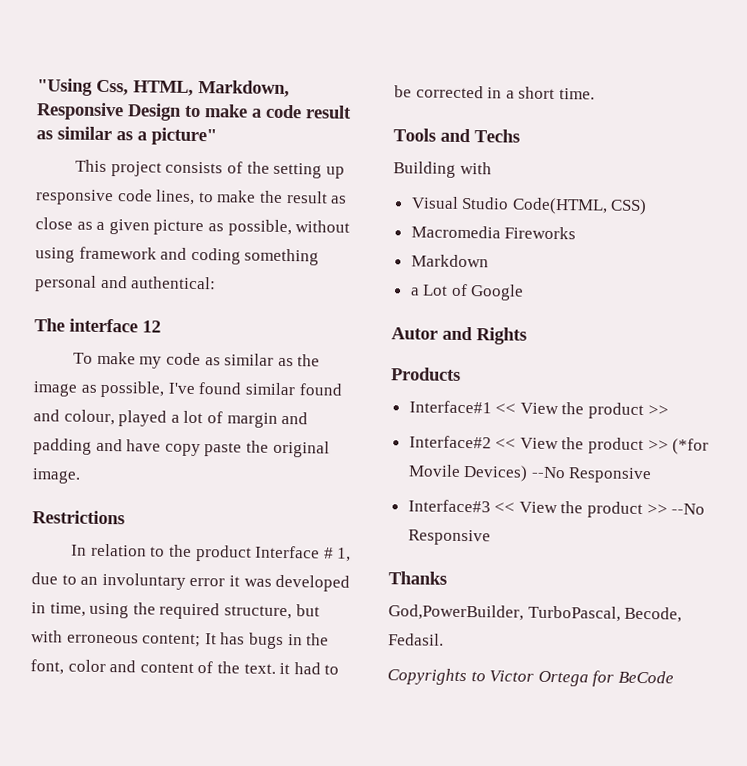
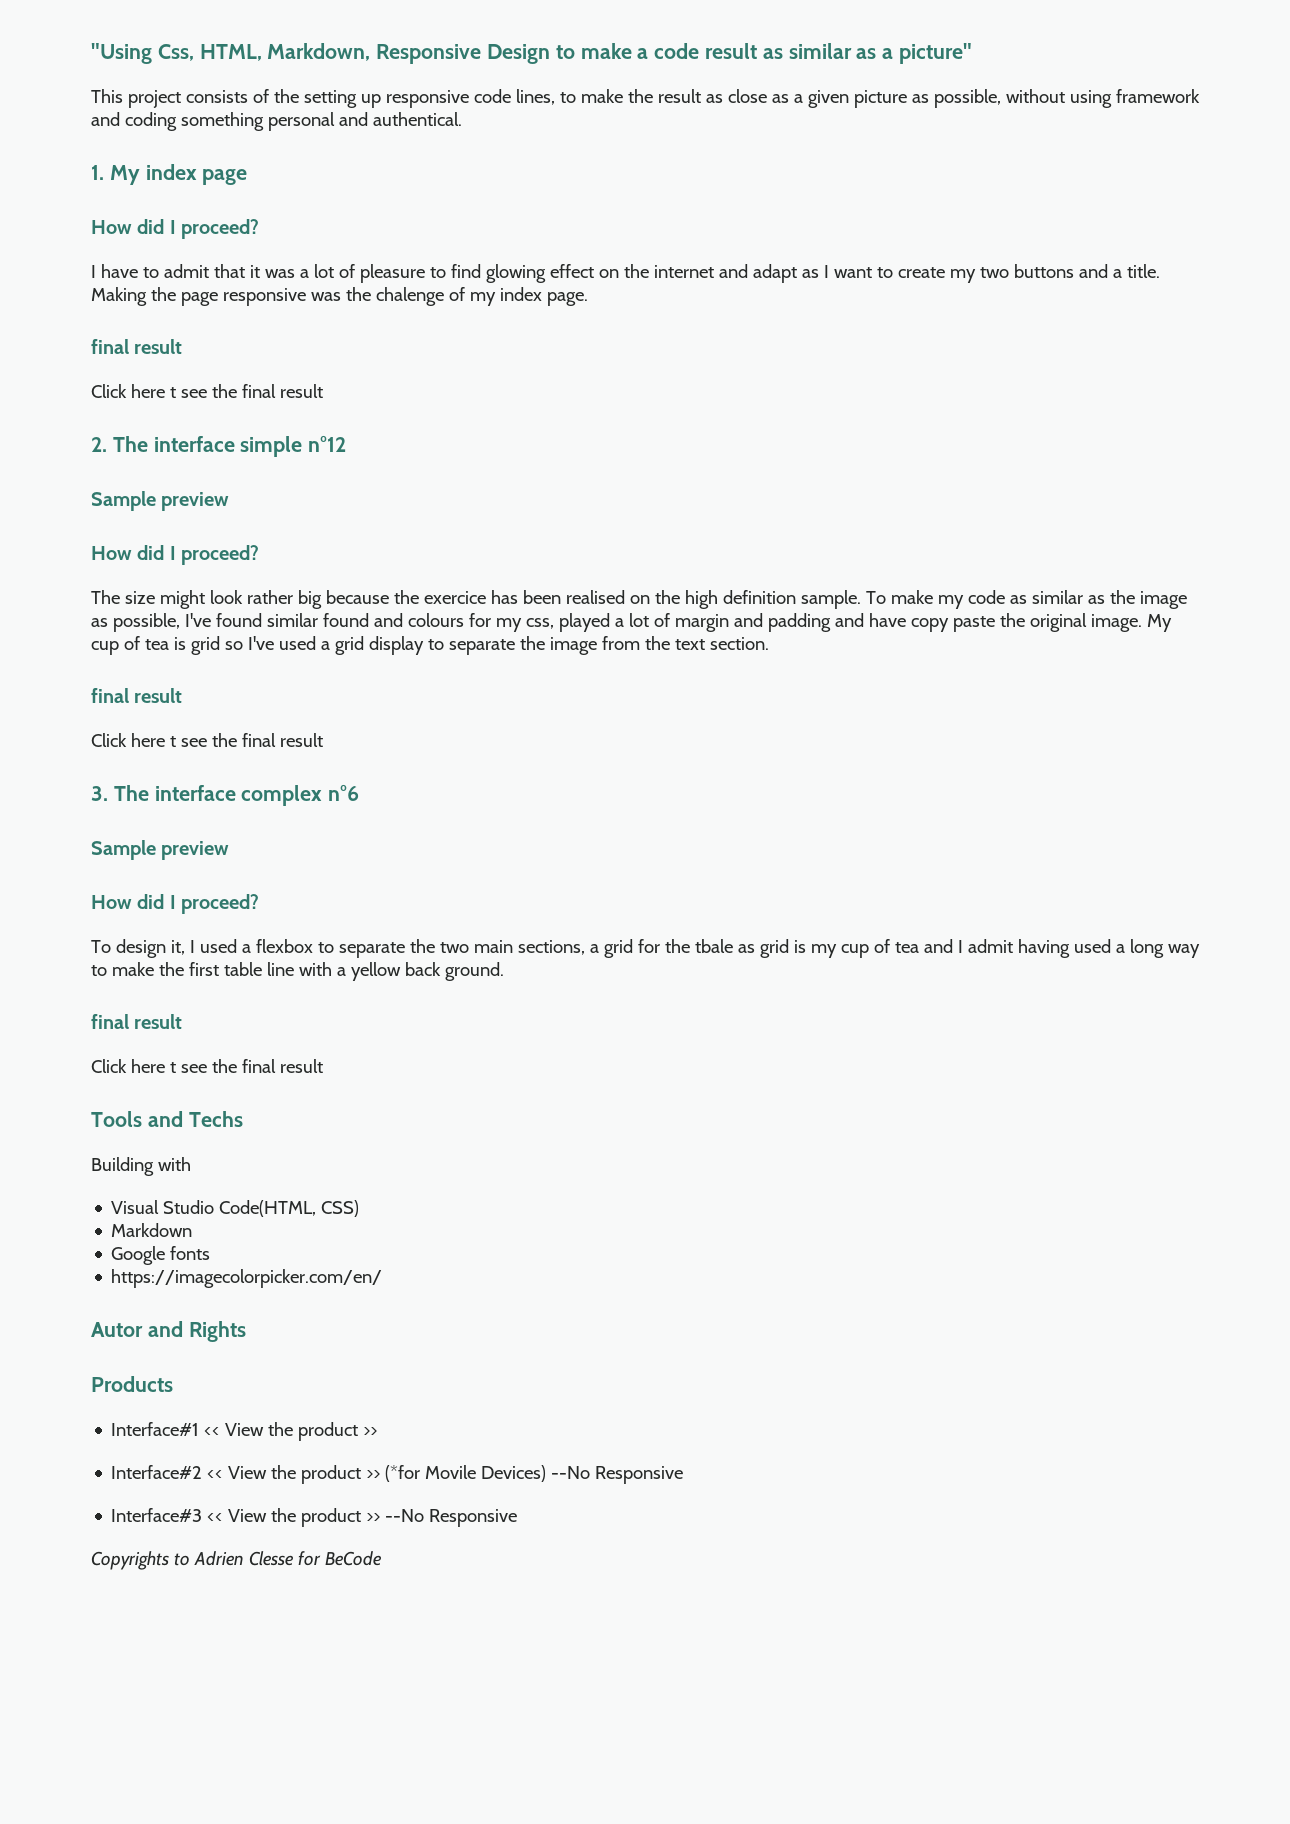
- This project consists of the setting up responsive code lines, to make the result as close as a given picture as possible, without using framework and coding something personal and authentical:
- The interface 12
- To make my code as similar as the image as possible, I've found similar found and colour, played a lot of margin and padding and have copy paste the original image.
- Restrictions
- In relation to the product Interface # 1, due to an involuntary error it was developed in time, using the required structure, but with erroneous content; It has bugs in the font, color and content of the text. it had to be corrected in a short time.
+ This project consists of the setting up responsive code lines, to make the result as close as a given picture as possible, without using framework and coding something personal and authentical.
+ 1. My index page
+ How did I proceed?
+ I have to admit that it was a lot of pleasure to find glowing effect on the internet and adapt as I want to create my two buttons and a title. Making the page responsive was the chalenge of my index page.
+ final result
+ Click here t see the final result
+ 2. The interface simple n°12
+ Sample preview
+ How did I proceed?
+ The size might look rather big because the exercice has been realised on the high definition sample. To make my code as similar as the image as possible, I've found similar found and colours for my css, played a lot of margin and padding and have copy paste the original image. My cup of tea is grid so I've used a grid display to separate the image from the text section.
+ final result
+ Click here t see the final result
+ 3. The interface complex n°6
+ Sample preview
+ How did I proceed?
+ To design it, I used a flexbox to separate the two main sections, a grid for the tbale as grid is my cup of tea and I admit having used a long way to make the first table line with a yellow back ground.
+ final result
+ Click here t see the final result
- Macromedia Fireworks
- a Lot of Google
+ Google fonts
+ https://imagecolorpicker.com/en/
- Thanks
- God,PowerBuilder, TurboPascal, Becode, Fedasil.
- Copyrights to Victor Ortega for BeCode
+ Copyrights to Adrien Clesse for BeCode

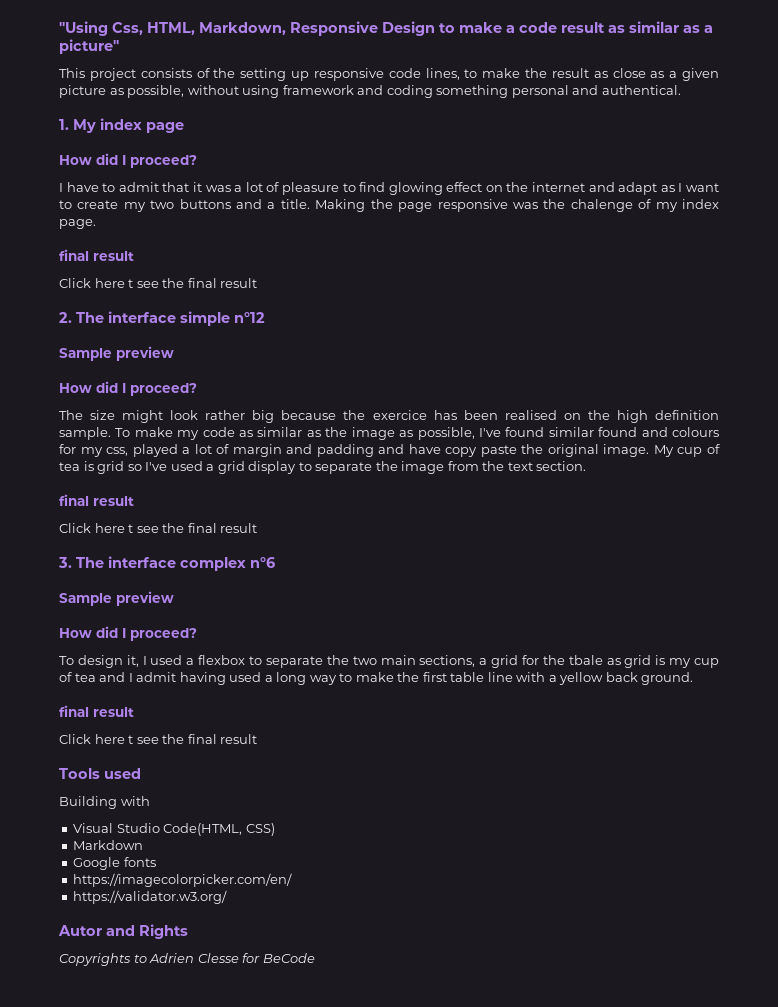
- Tools and Techs
+ Tools used
+ https://validator.w3.org/
- Products
- Interface#1 << View the product >>
- Interface#2 << View the product >> (*for Movile Devices) --No Responsive
- Interface#3 << View the product >> --No Responsive

